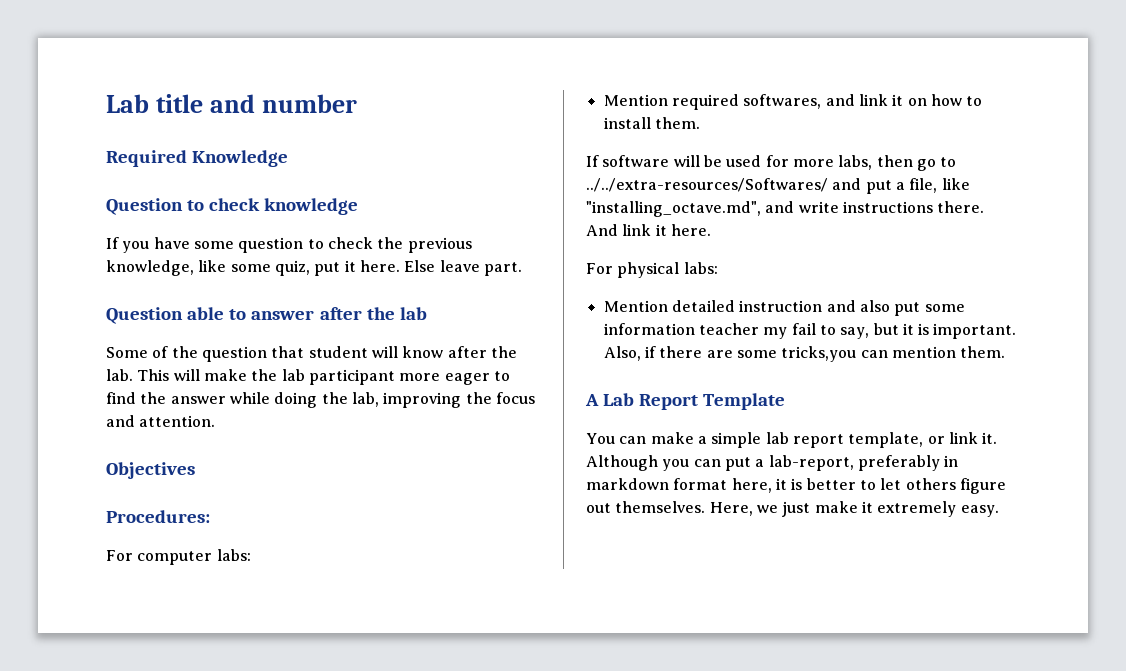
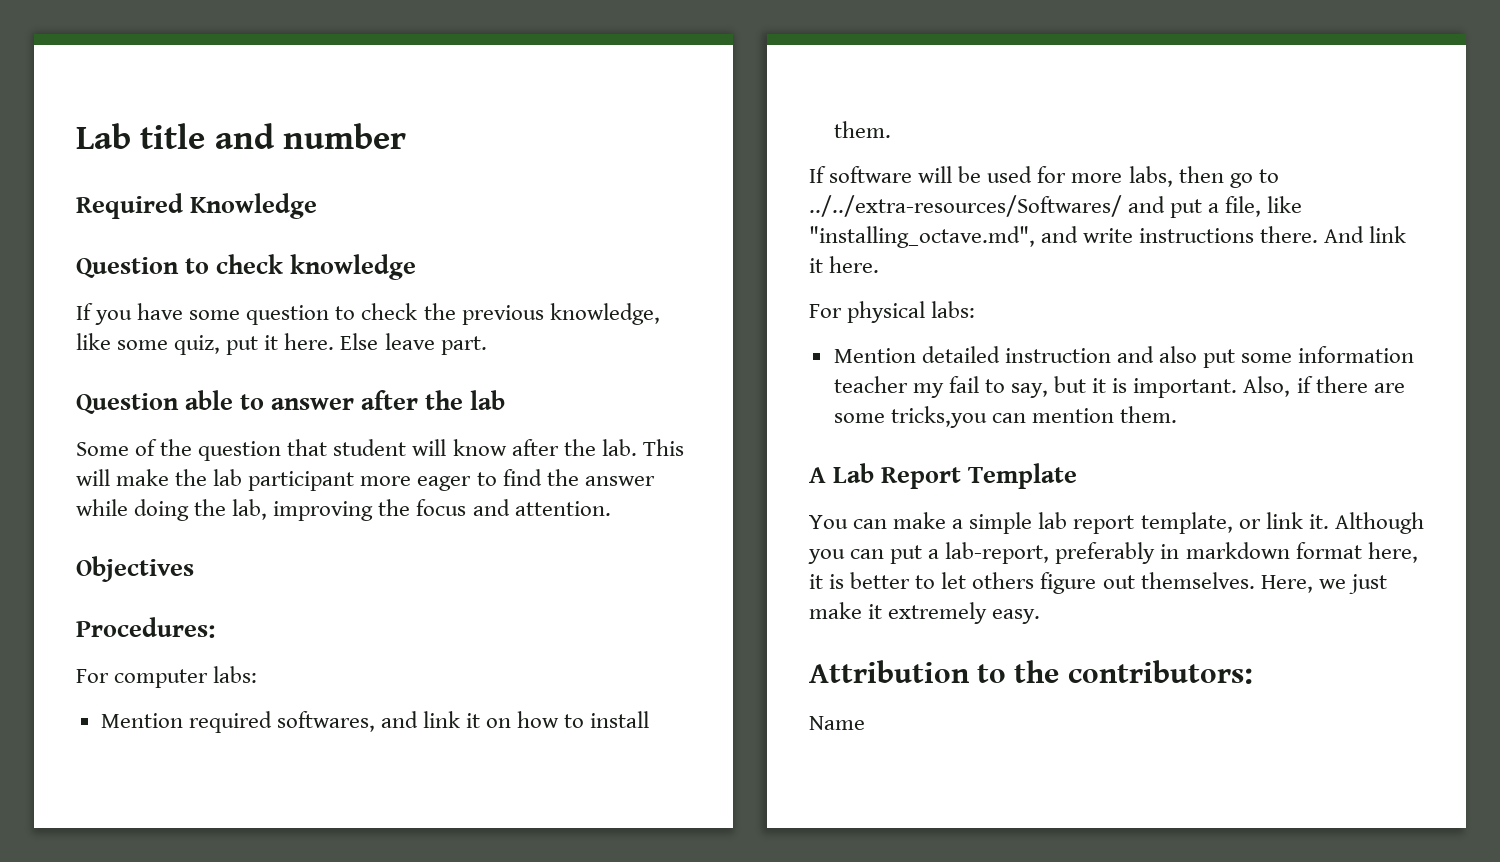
+ Attribution to the contributors:
+ Name

